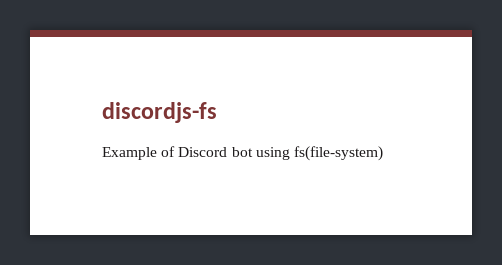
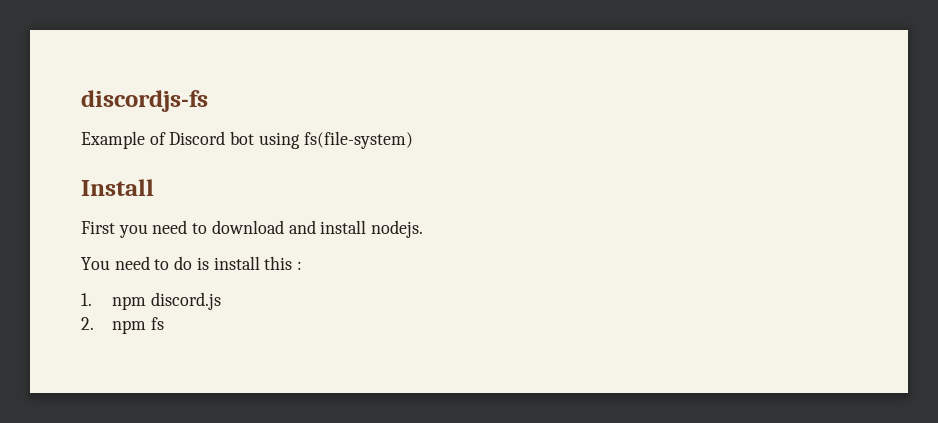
+ Install
+ First you need to download and install nodejs.
+ You need to do is install this :
+ 1. npm discord.js
+ 2. npm fs

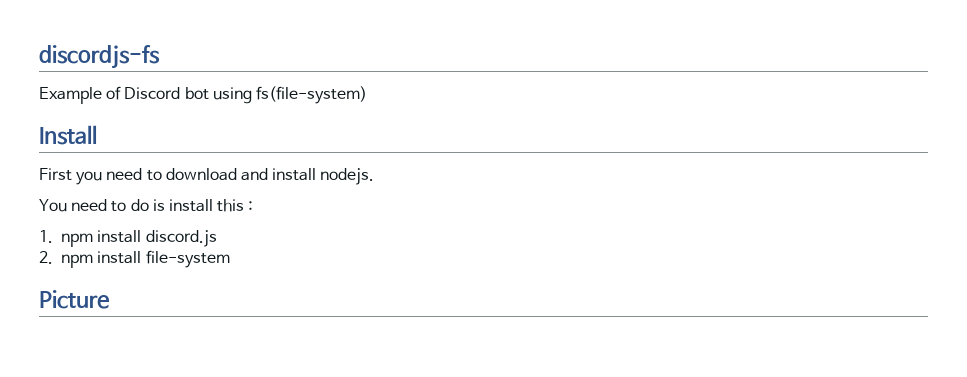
- 1. npm discord.js
+ 1. npm install discord.js
- 2. npm fs
+ 2. npm install file-system
+ Picture

